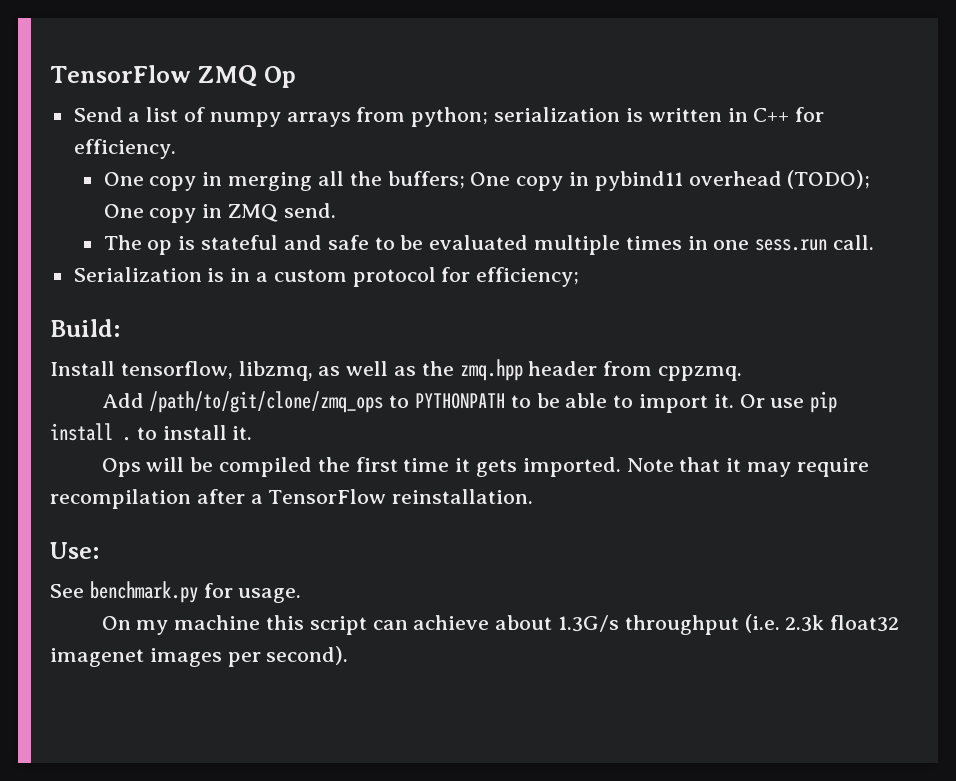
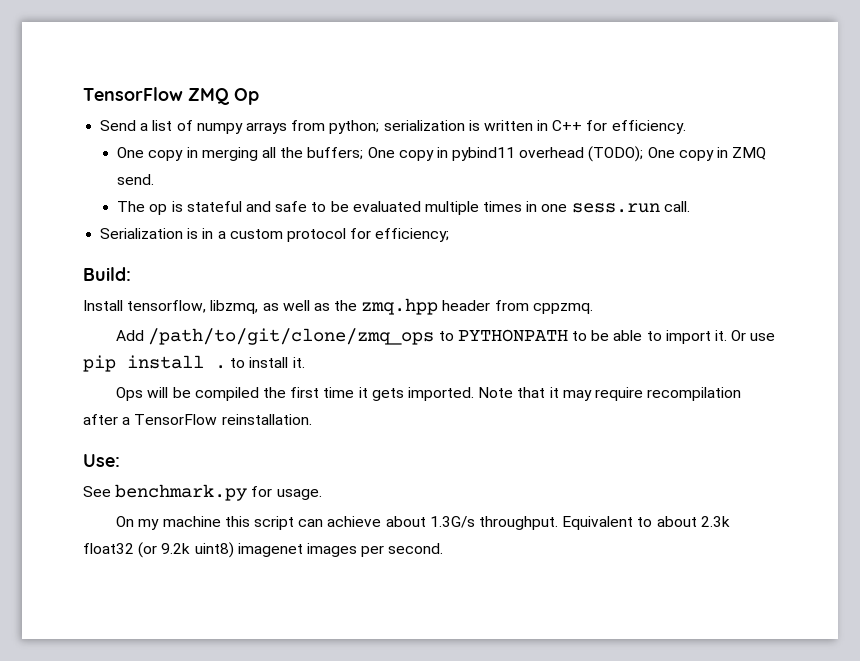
- On my machine this script can achieve about 1.3G/s throughput (i.e. 2.3k float32 imagenet images per second).
+ On my machine this script can achieve about 1.3G/s throughput. Equivalent to about 2.3k float32 (or 9.2k uint8) imagenet images per second.

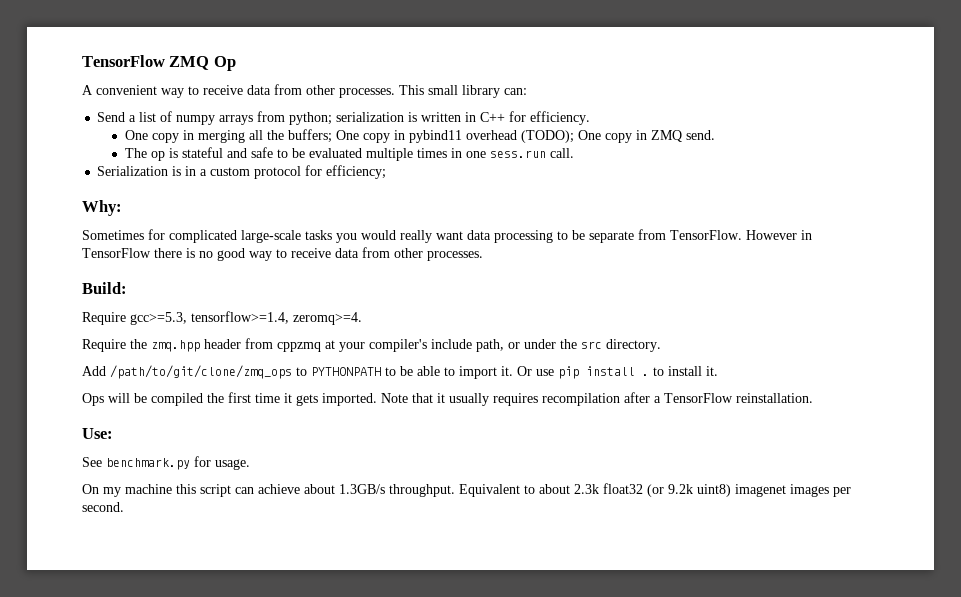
+ A convenient way to receive data from other processes. This small library can:
+ Why:
+ Sometimes for complicated large-scale tasks you would really want data processing to be separate from TensorFlow. However in TensorFlow there is no good way to receive data from other processes.
  Build:
- Install tensorflow, libzmq, as well as the zmq.hpp header from cppzmq.
+ Require gcc>=5.3, tensorflow>=1.4, zeromq>=4.
+ Require the zmq.hpp header from cppzmq at your compiler's include path, or under the src directory.
- Note that it may require recompilation after a TensorFlow reinstallation.
+ Note that it usually requires recompilation after a TensorFlow reinstallation.
- On my machine this script can achieve about 1.3G/s throughput.
+ On my machine this script can achieve about 1.3GB/s throughput.

